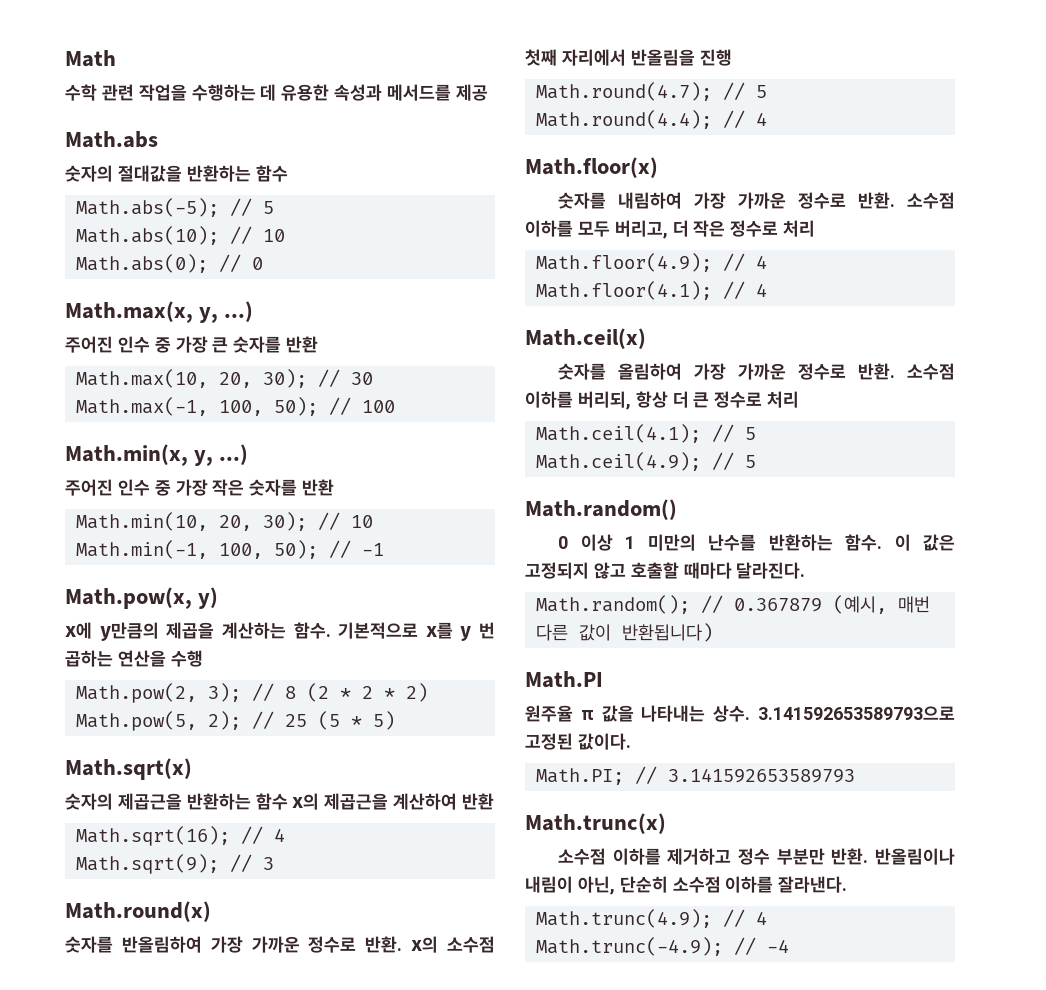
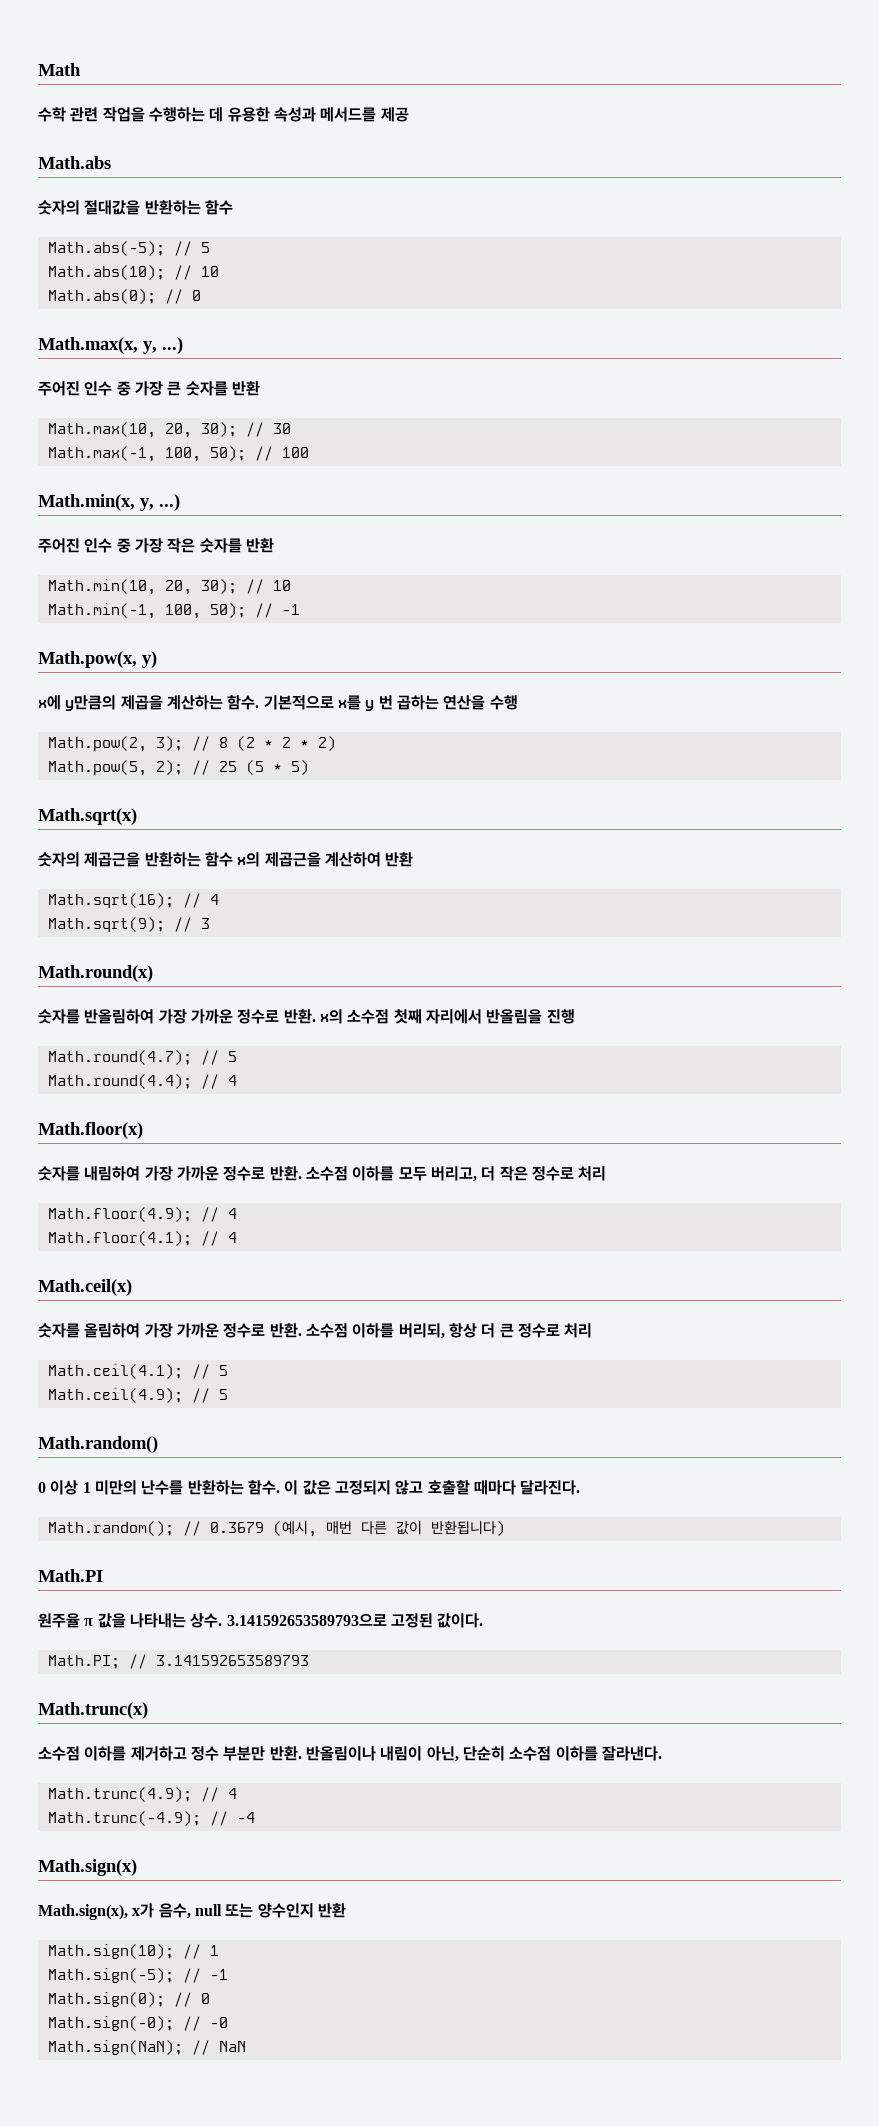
- Math.random(); // 0.367879 (예시, 매번 다른 값이 반환됩니다)
+ Math.random(); // 0.3679 (예시, 매번 다른 값이 반환됩니다)
+ Math.sign(x)
+ Math.sign(x), x가 음수, null 또는 양수인지 반환
+ Math.sign(10); // 1
+ Math.sign(-5); // -1
+ Math.sign(0); // 0
+ Math.sign(-0); // -0
+ Math.sign(NaN); // NaN

